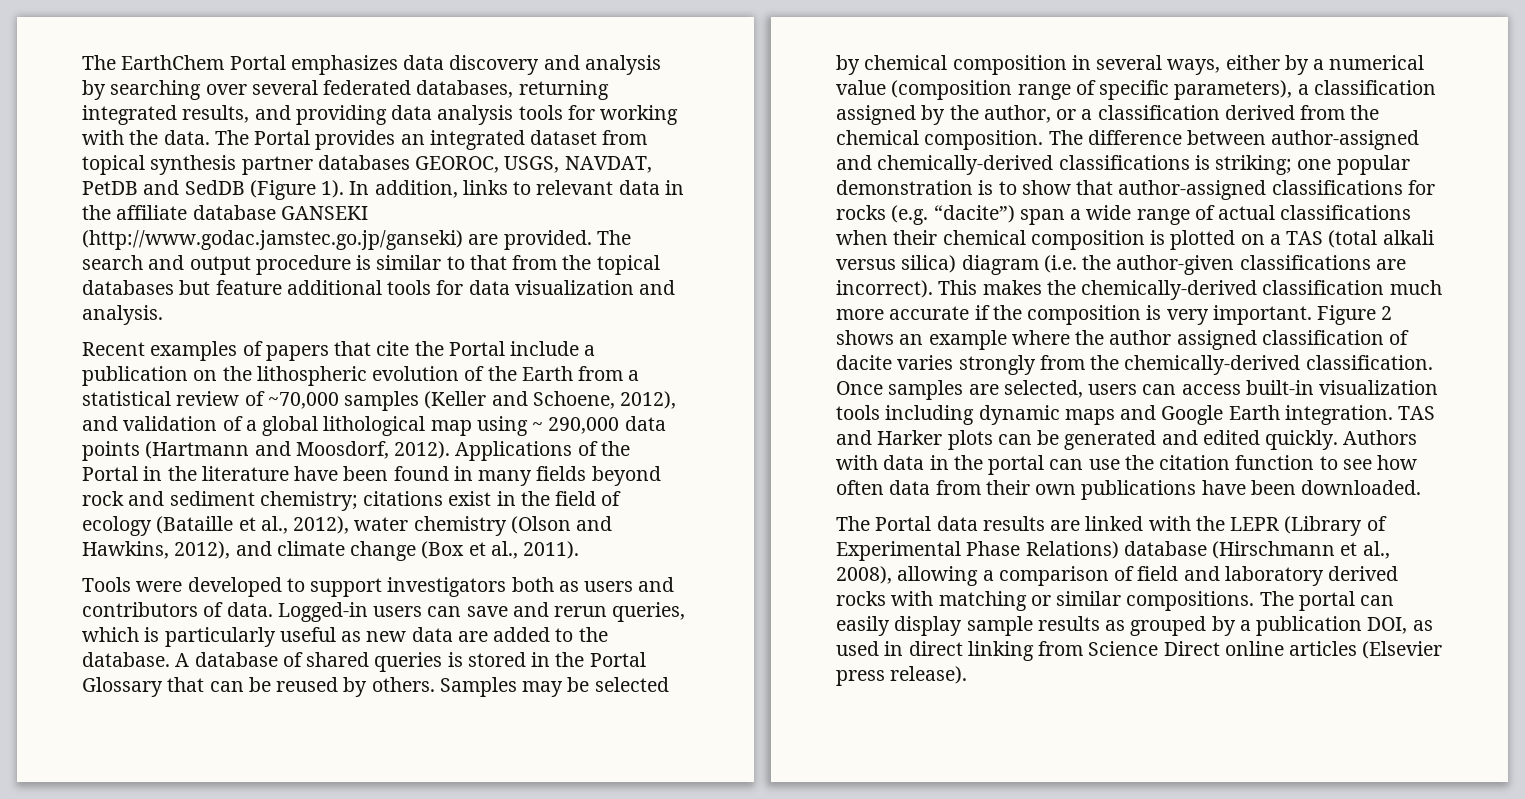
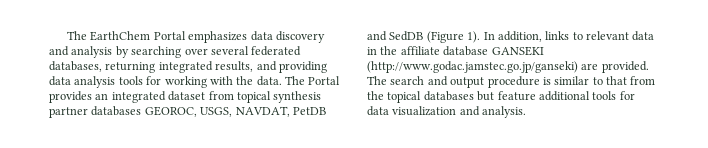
- Recent examples of papers that cite the Portal include a publication on the lithospheric evolution of the Earth from a statistical review of ~70,000 samples (Keller and Schoene, 2012), and validation of a global lithological map using ~ 290,000 data points (Hartmann and Moosdorf, 2012). Applications of the Portal in the literature have been found in many fields beyond rock and sediment chemistry; citations exist in the field of ecology (Bataille et al., 2012), water chemistry (Olson and Hawkins, 2012), and climate change (Box et al., 2011).
- Tools were developed to support investigators both as users and contributors of data. Logged-in users can save and rerun queries, which is particularly useful as new data are added to the database. A database of shared queries is stored in the Portal Glossary that can be reused by others. Samples may be selected by chemical composition in several ways, either by a numerical value (composition range of specific parameters), a classification assigned by the author, or a classification derived from the chemical composition. The difference between author-assigned and chemically-derived classifications is striking; one popular demonstration is to show that author-assigned classifications for rocks (e.g. “dacite”) span a wide range of actual classifications when their chemical composition is plotted on a TAS (total alkali versus silica) diagram (i.e. the author-given classifications are incorrect). This makes the chemically-derived classification much more accurate if the composition is very important. Figure 2 shows an example where the author assigned classification of dacite varies strongly from the chemically-derived classification. Once samples are selected, users can access built-in visualization tools including dynamic maps and Google Earth integration. TAS and Harker plots can be generated and edited quickly. Authors with data in the portal can use the citation function to see how often data from their own publications have been downloaded.
- The Portal data results are linked with the LEPR (Library of Experimental Phase Relations) database (Hirschmann et al., 2008), allowing a comparison of field and laboratory derived rocks with matching or similar compositions. The portal can easily display sample results as grouped by a publication DOI, as used in direct linking from Science Direct online articles (Elsevier press release).

